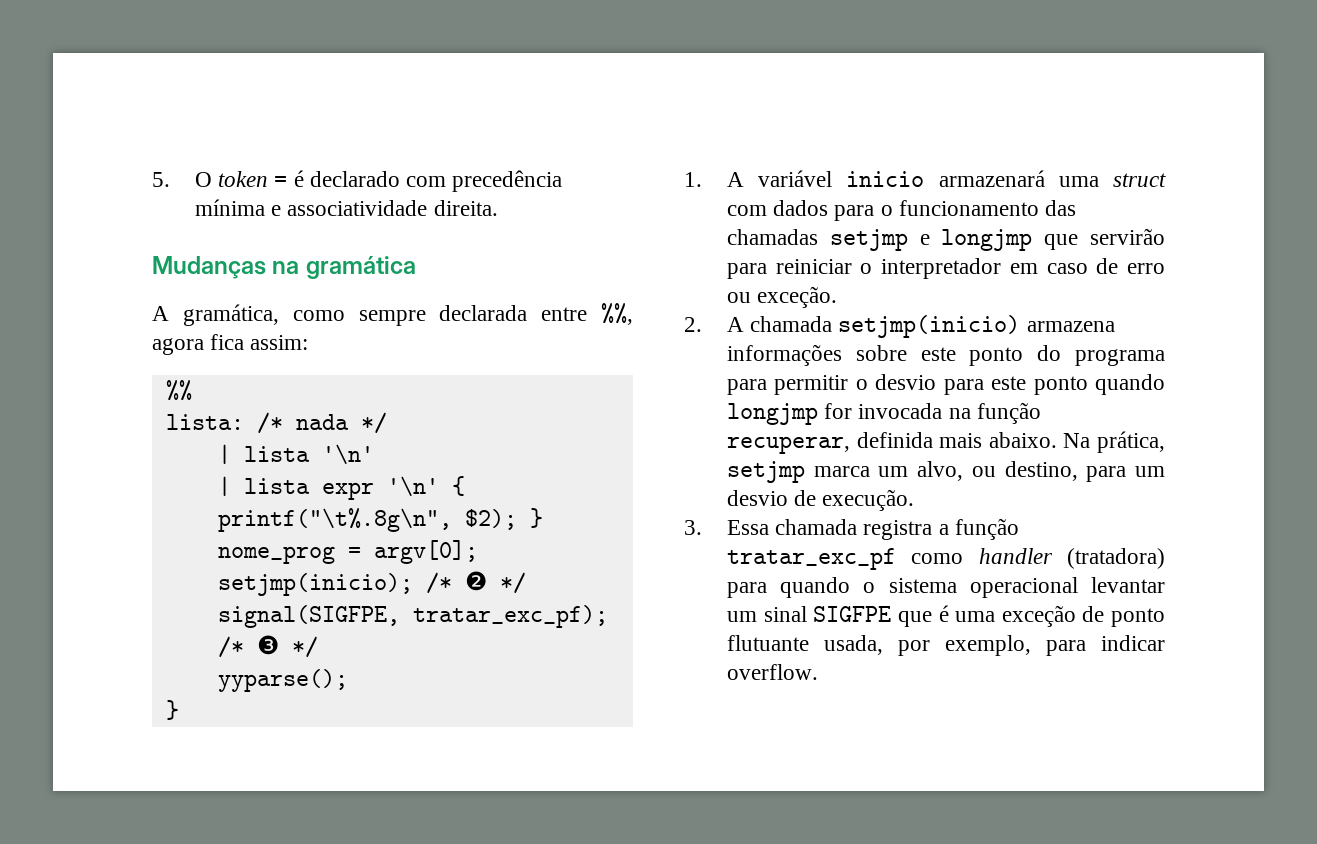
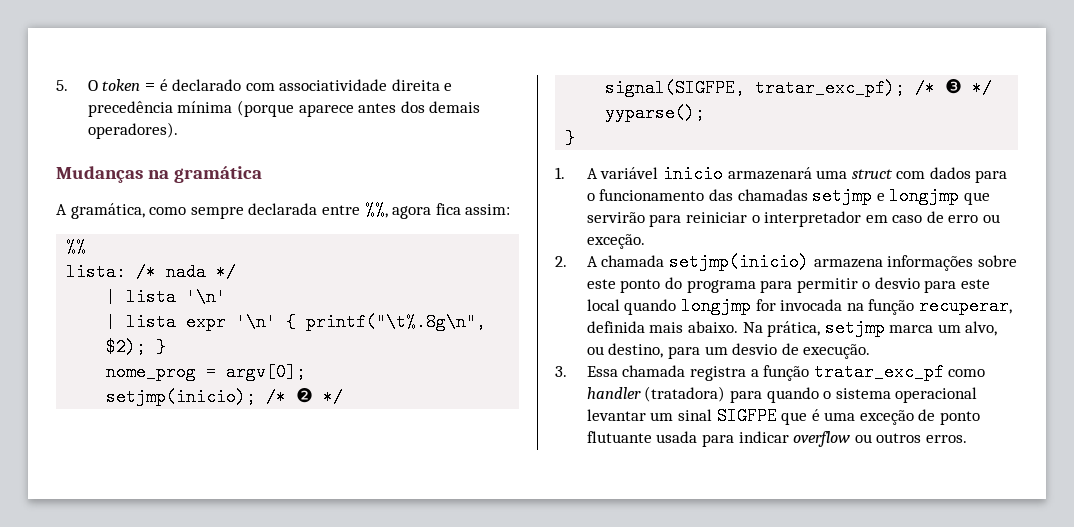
- 5. O token = é declarado com precedência mínima e associatividade direita.
+ 5. O token = é declarado com associatividade direita e precedência mínima (porque aparece antes dos demais operadores).
- 2. A chamada setjmp(inicio) armazena informações sobre este ponto do programa para permitir o desvio para este ponto quando longjmp for invocada na função recuperar, definida mais abaixo.
+ 2. A chamada setjmp(inicio) armazena informações sobre este ponto do programa para permitir o desvio para este local quando longjmp for invocada na função recuperar, definida mais abaixo.
- 3. Essa chamada registra a função tratar_exc_pf como handler (tratadora) para quando o sistema operacional levantar um sinal SIGFPE que é uma exceção de ponto flutuante usada, por exemplo, para indicar overflow.
+ 3. Essa chamada registra a função tratar_exc_pf como handler (tratadora) para quando o sistema operacional levantar um sinal SIGFPE que é uma exceção de ponto flutuante usada para indicar overflow ou outros erros.

